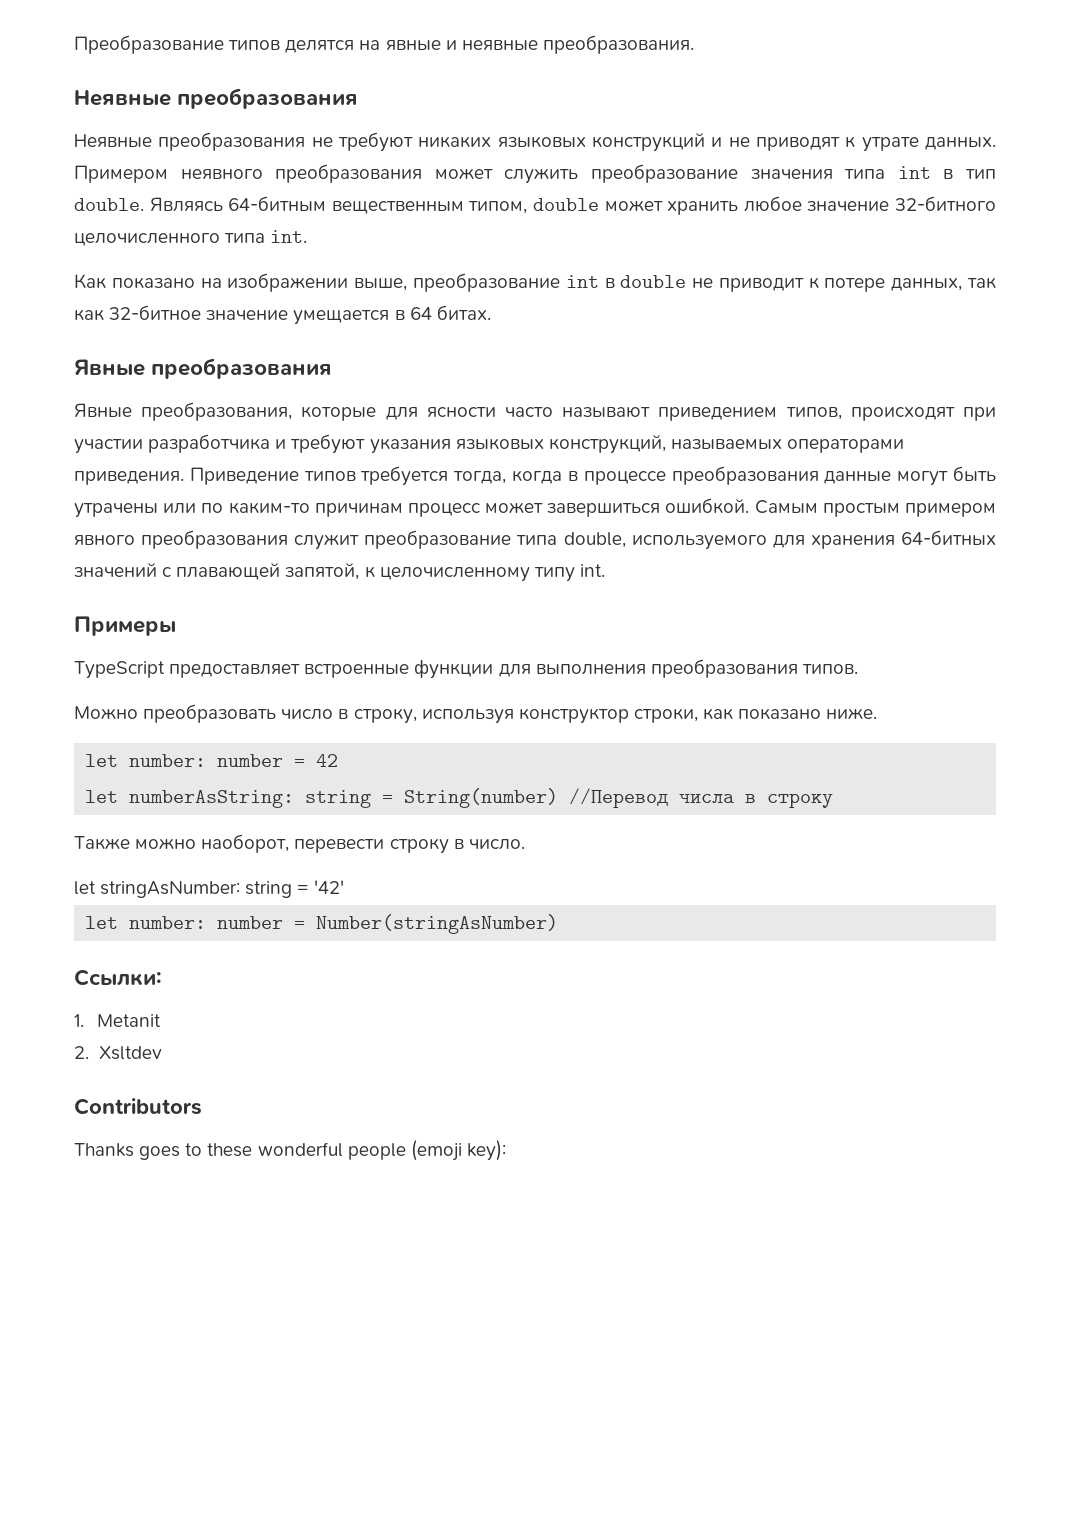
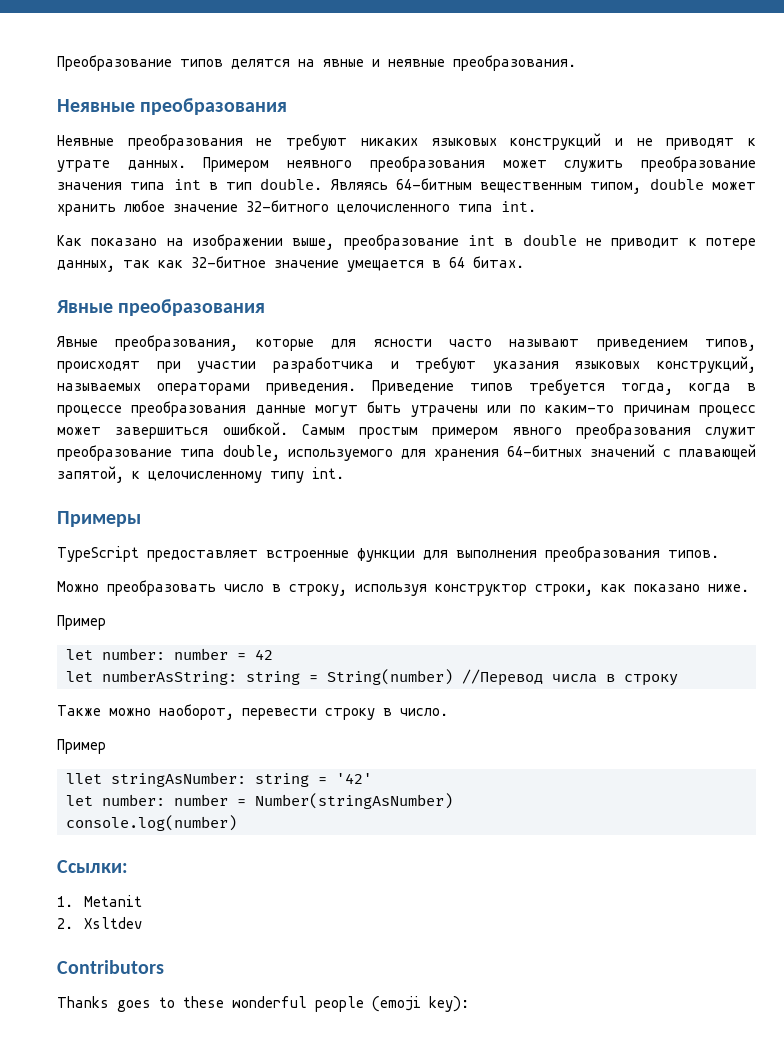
  Можно преобразовать число в строку, используя конструктор строки, как показано ниже.
+ Пример
  Также можно наоборот, перевести строку в число.
- let stringAsNumber: string = '42'
+ Пример
+ llet stringAsNumber: string = '42'
+ console.log(number)

